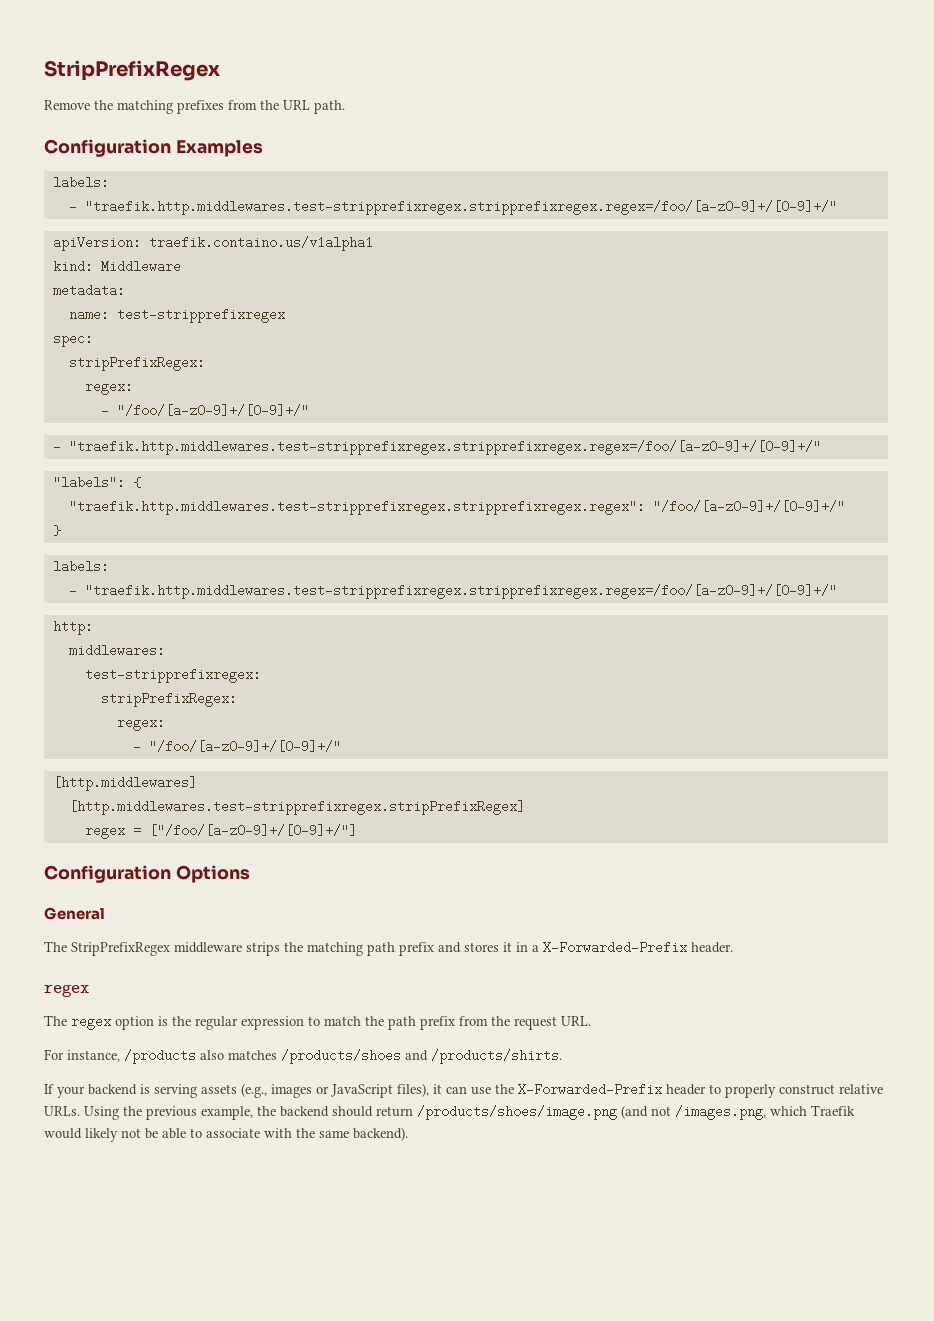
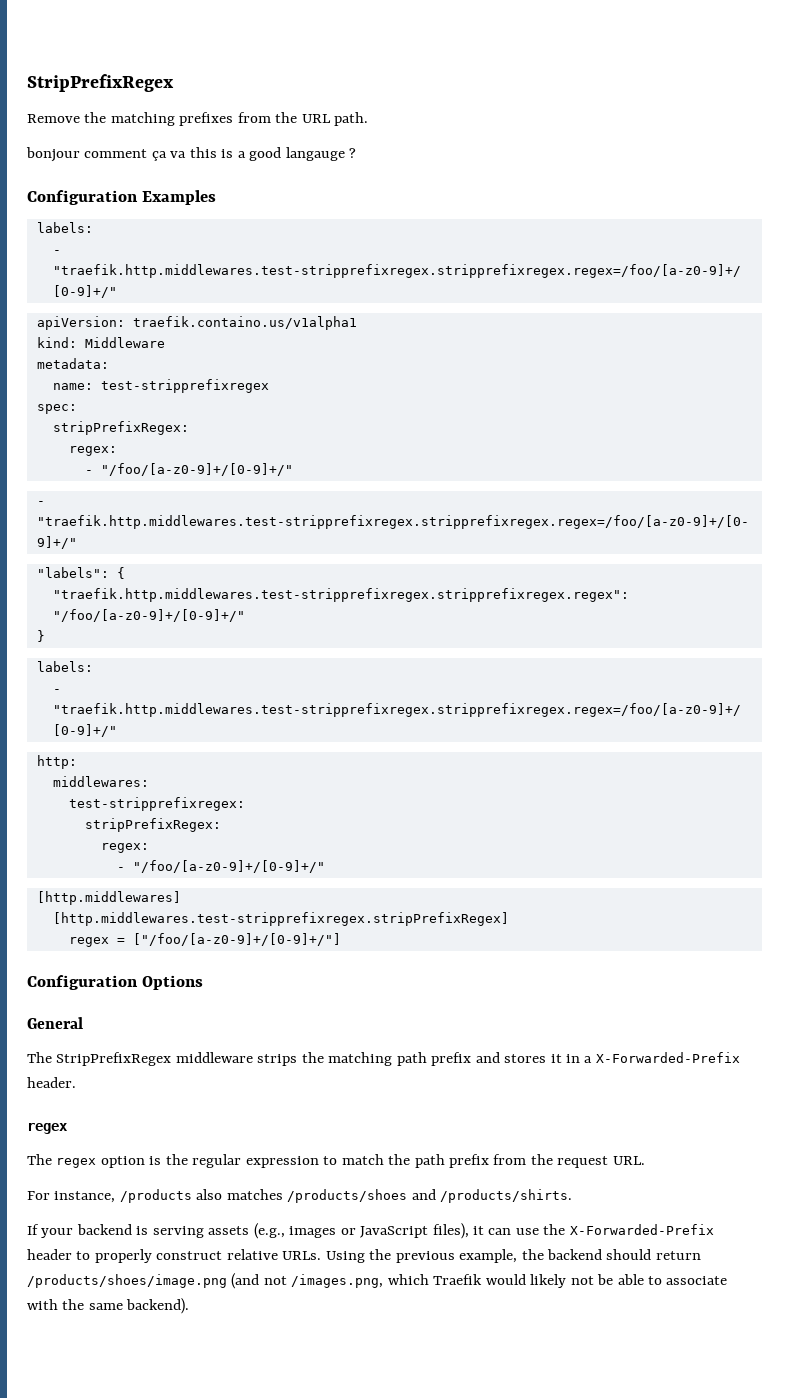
+ bonjour comment ça va this is a good langauge ?

